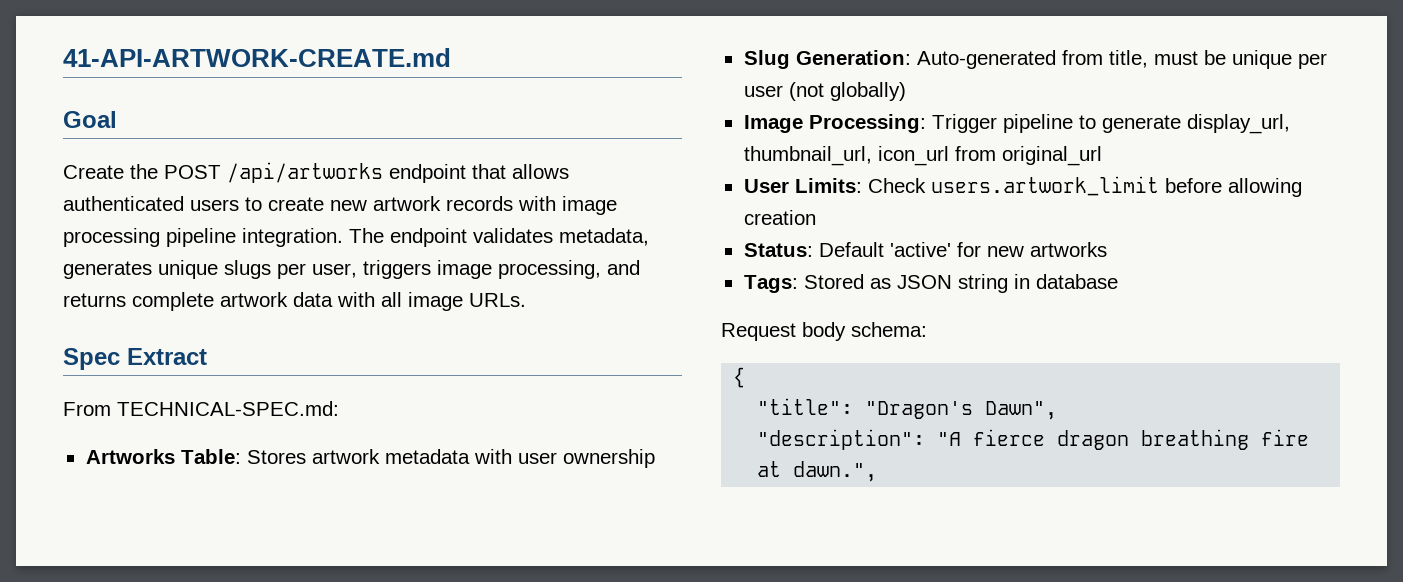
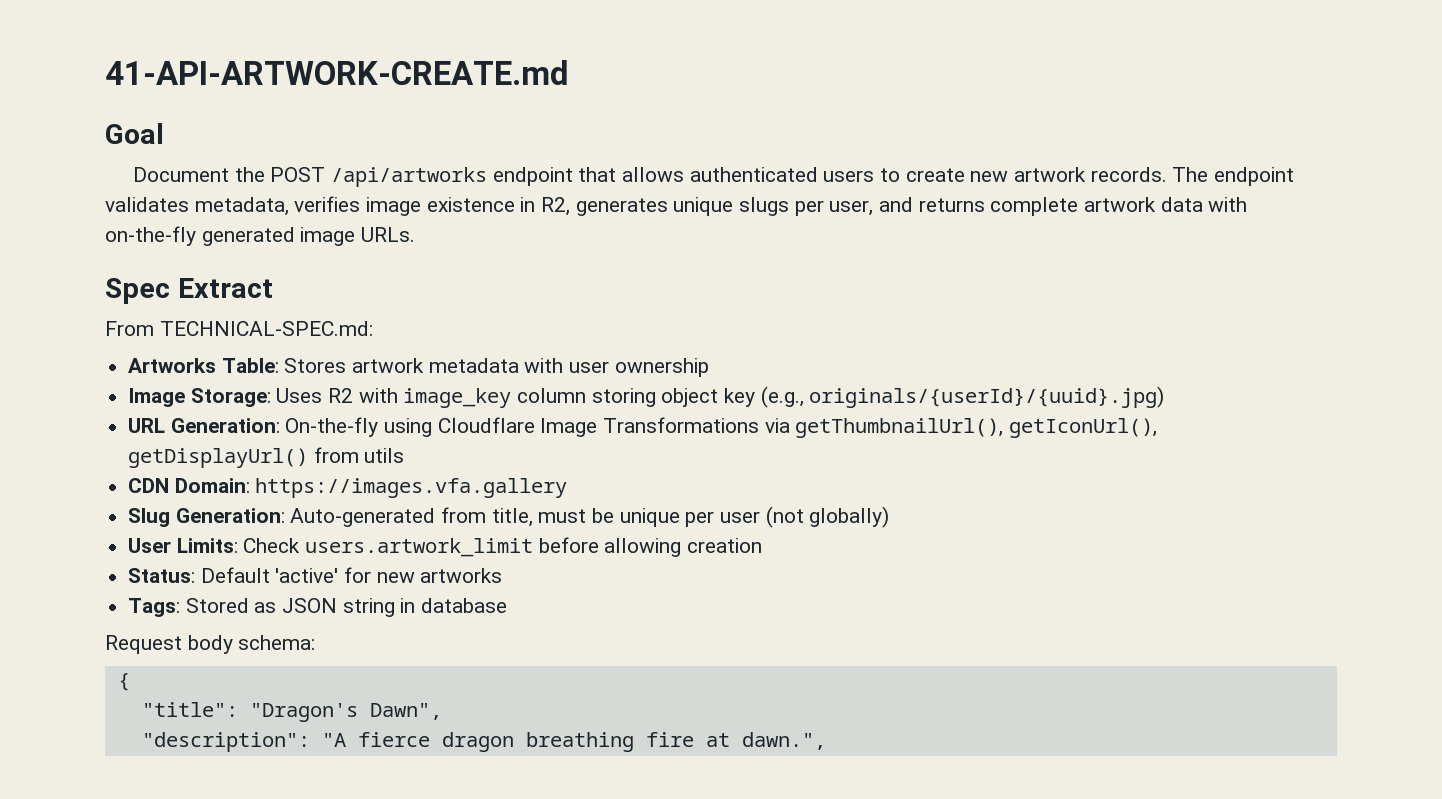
- Create the POST /api/artworks endpoint that allows authenticated users to create new artwork records with image processing pipeline integration. The endpoint validates metadata, generates unique slugs per user, triggers image processing, and returns complete artwork data with all image URLs.
+ Document the POST /api/artworks endpoint that allows authenticated users to create new artwork records. The endpoint validates metadata, verifies image existence in R2, generates unique slugs per user, and returns complete artwork data with on-the-fly generated image URLs.
+ Image Storage: Uses R2 with image_key column storing object key (e.g., originals/{userId}/{uuid}.jpg)
+ URL Generation: On-the-fly using Cloudflare Image Transformations via getThumbnailUrl(), getIconUrl(), getDisplayUrl() from utils
+ CDN Domain: https://images.vfa.gallery
- Image Processing: Trigger pipeline to generate display_url, thumbnail_url, icon_url from original_url

